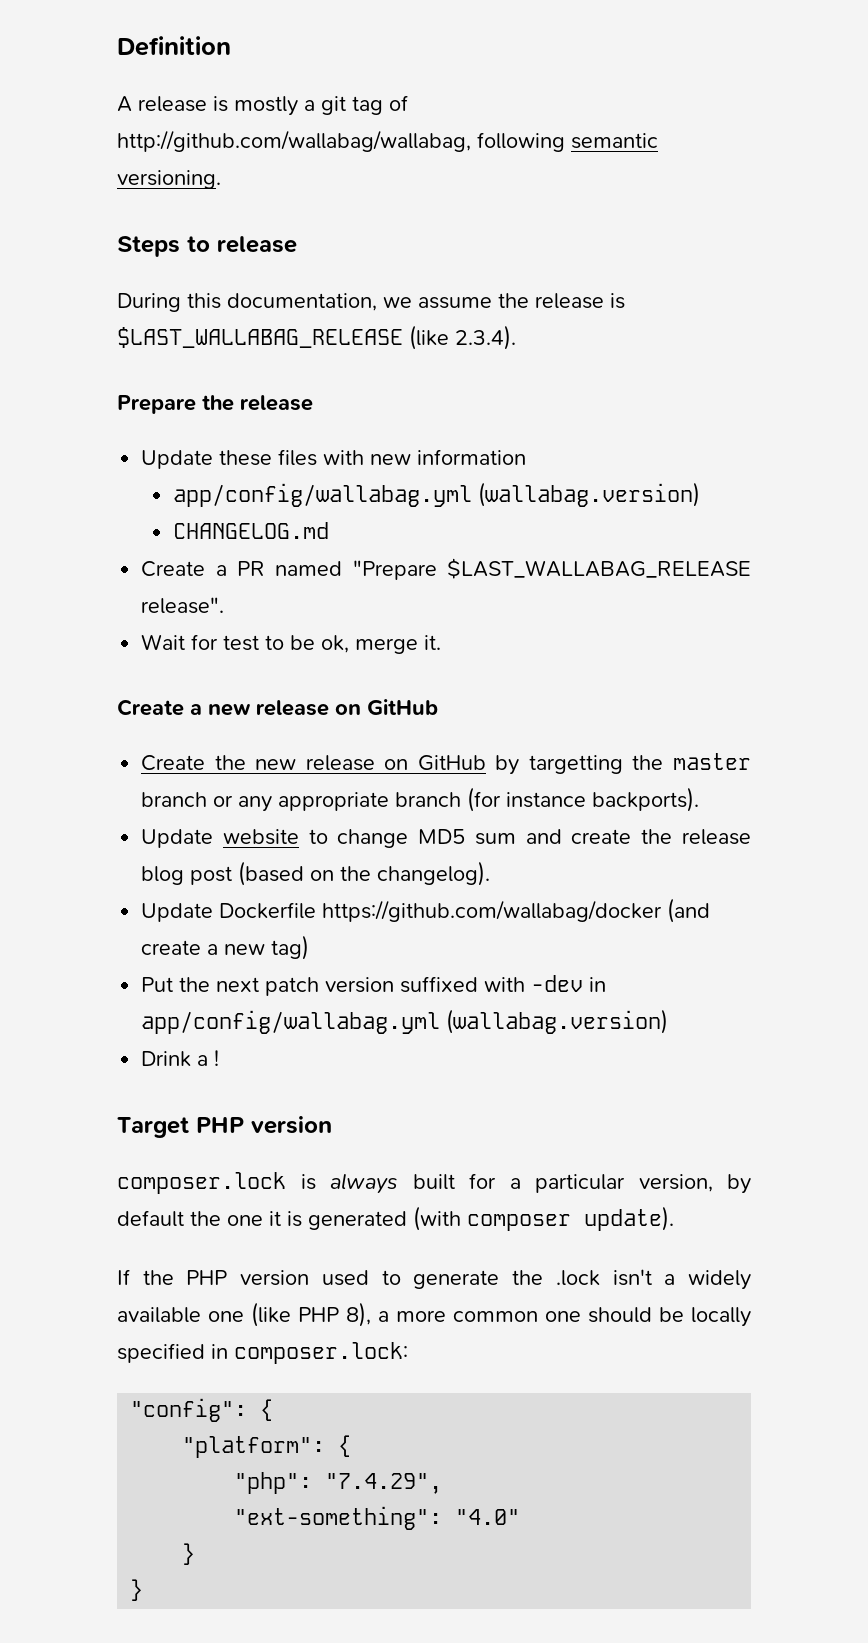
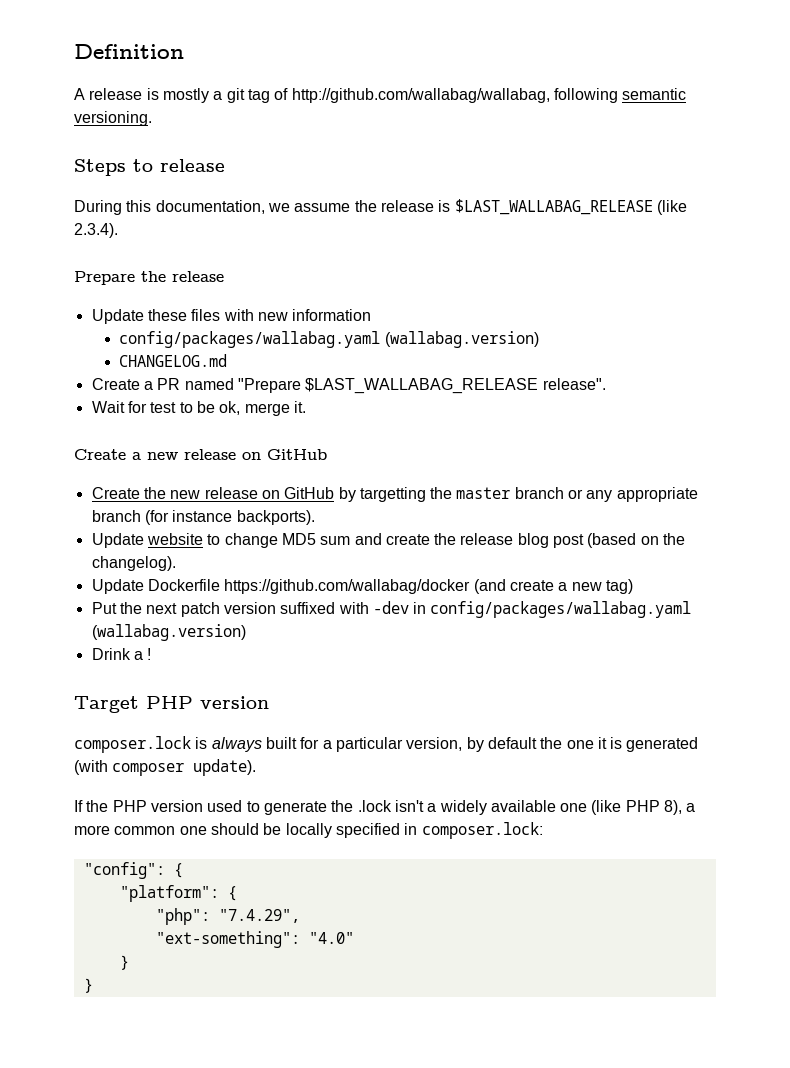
  Update these files with new information
- app/config/wallabag.yml (wallabag.version)
+ config/packages/wallabag.yaml (wallabag.version)
- Put the next patch version suffixed with -dev in app/config/wallabag.yml (wallabag.version)
+ Put the next patch version suffixed with -dev in config/packages/wallabag.yaml (wallabag.version)

